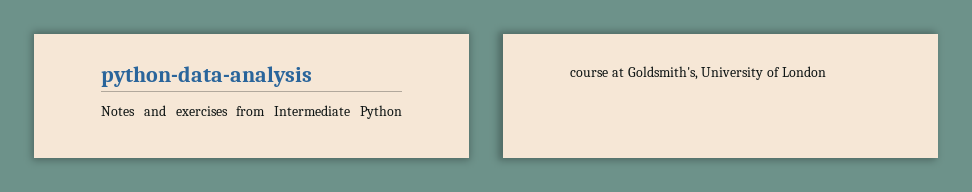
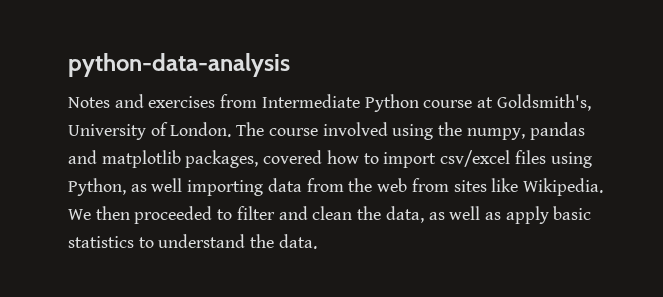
- Notes and exercises from Intermediate Python course at Goldsmith's, University of London
+ Notes and exercises from Intermediate Python course at Goldsmith's, University of London. The course involved using the numpy, pandas and matplotlib packages, covered how to import csv/excel files using Python, as well importing data from the web from sites like Wikipedia. We then proceeded to filter and clean the data, as well as apply basic statistics to understand the data.

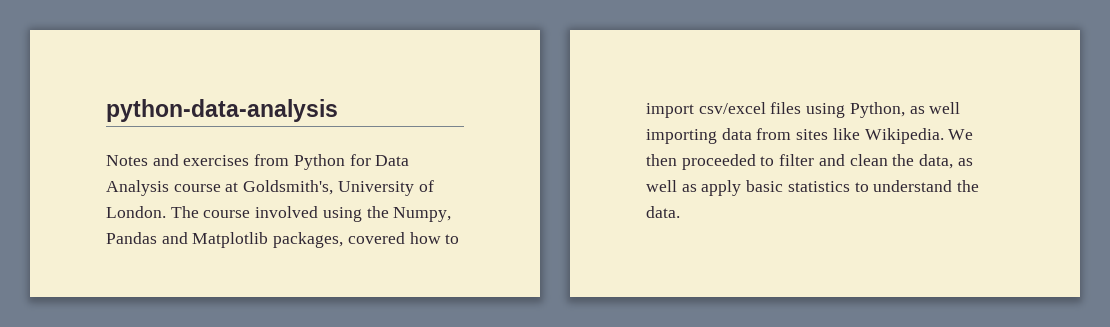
- Notes and exercises from Intermediate Python course at Goldsmith's, University of London.
+ Notes and exercises from Python for Data Analysis course at Goldsmith's, University of London.
- The course involved using the numpy, pandas and matplotlib packages, covered how to import csv/excel files using Python, as well importing data from the web from sites like Wikipedia.
+ The course involved using the Numpy, Pandas and Matplotlib packages, covered how to import csv/excel files using Python, as well importing data from sites like Wikipedia.

